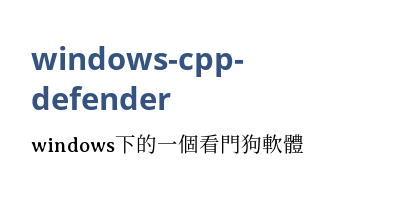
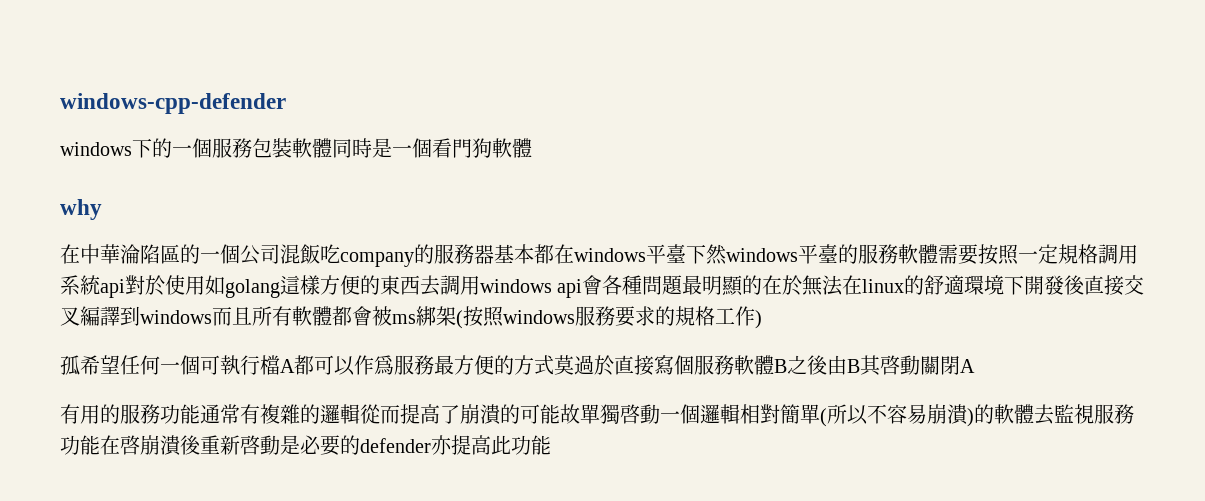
- windows下的一個看門狗軟體
+ windows下的一個服務包裝軟體同時是一個看門狗軟體
+ why
+ 在中華淪陷區的一個公司混飯吃company的服務器基本都在windows平臺下然windows平臺的服務軟體需要按照一定規格調用系統api對於使用如golang這樣方便的東西去調用windows api會各種問題最明顯的在於無法在linux的舒適環境下開發後直接交叉編譯到windows而且所有軟體都會被ms綁架(按照windows服務要求的規格工作)
+ 孤希望任何一個可執行檔A都可以作爲服務最方便的方式莫過於直接寫個服務軟體B之後由B其啓動關閉A
+ 有用的服務功能通常有複雜的邏輯從而提高了崩潰的可能故單獨啓動一個邏輯相對簡單(所以不容易崩潰)的軟體去監視服務功能在啓崩潰後重新啓動是必要的defender亦提高此功能

